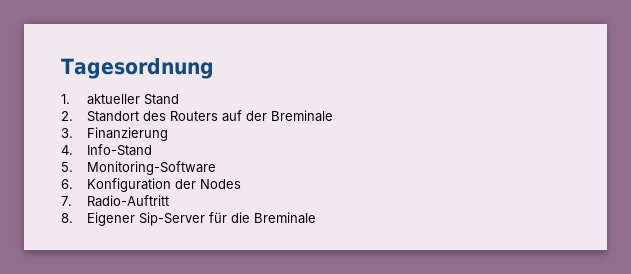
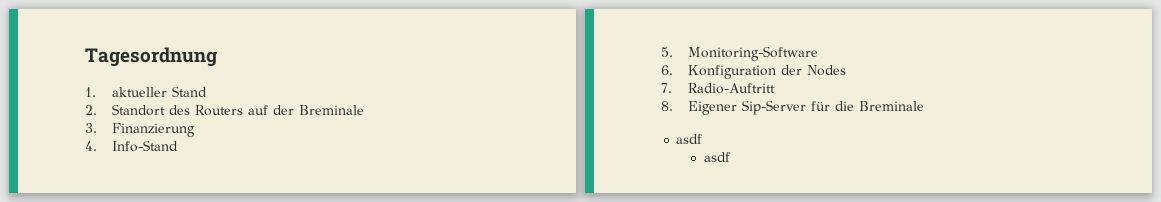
  8. Eigener Sip-Server für die Breminale
+ asdf
+ asdf

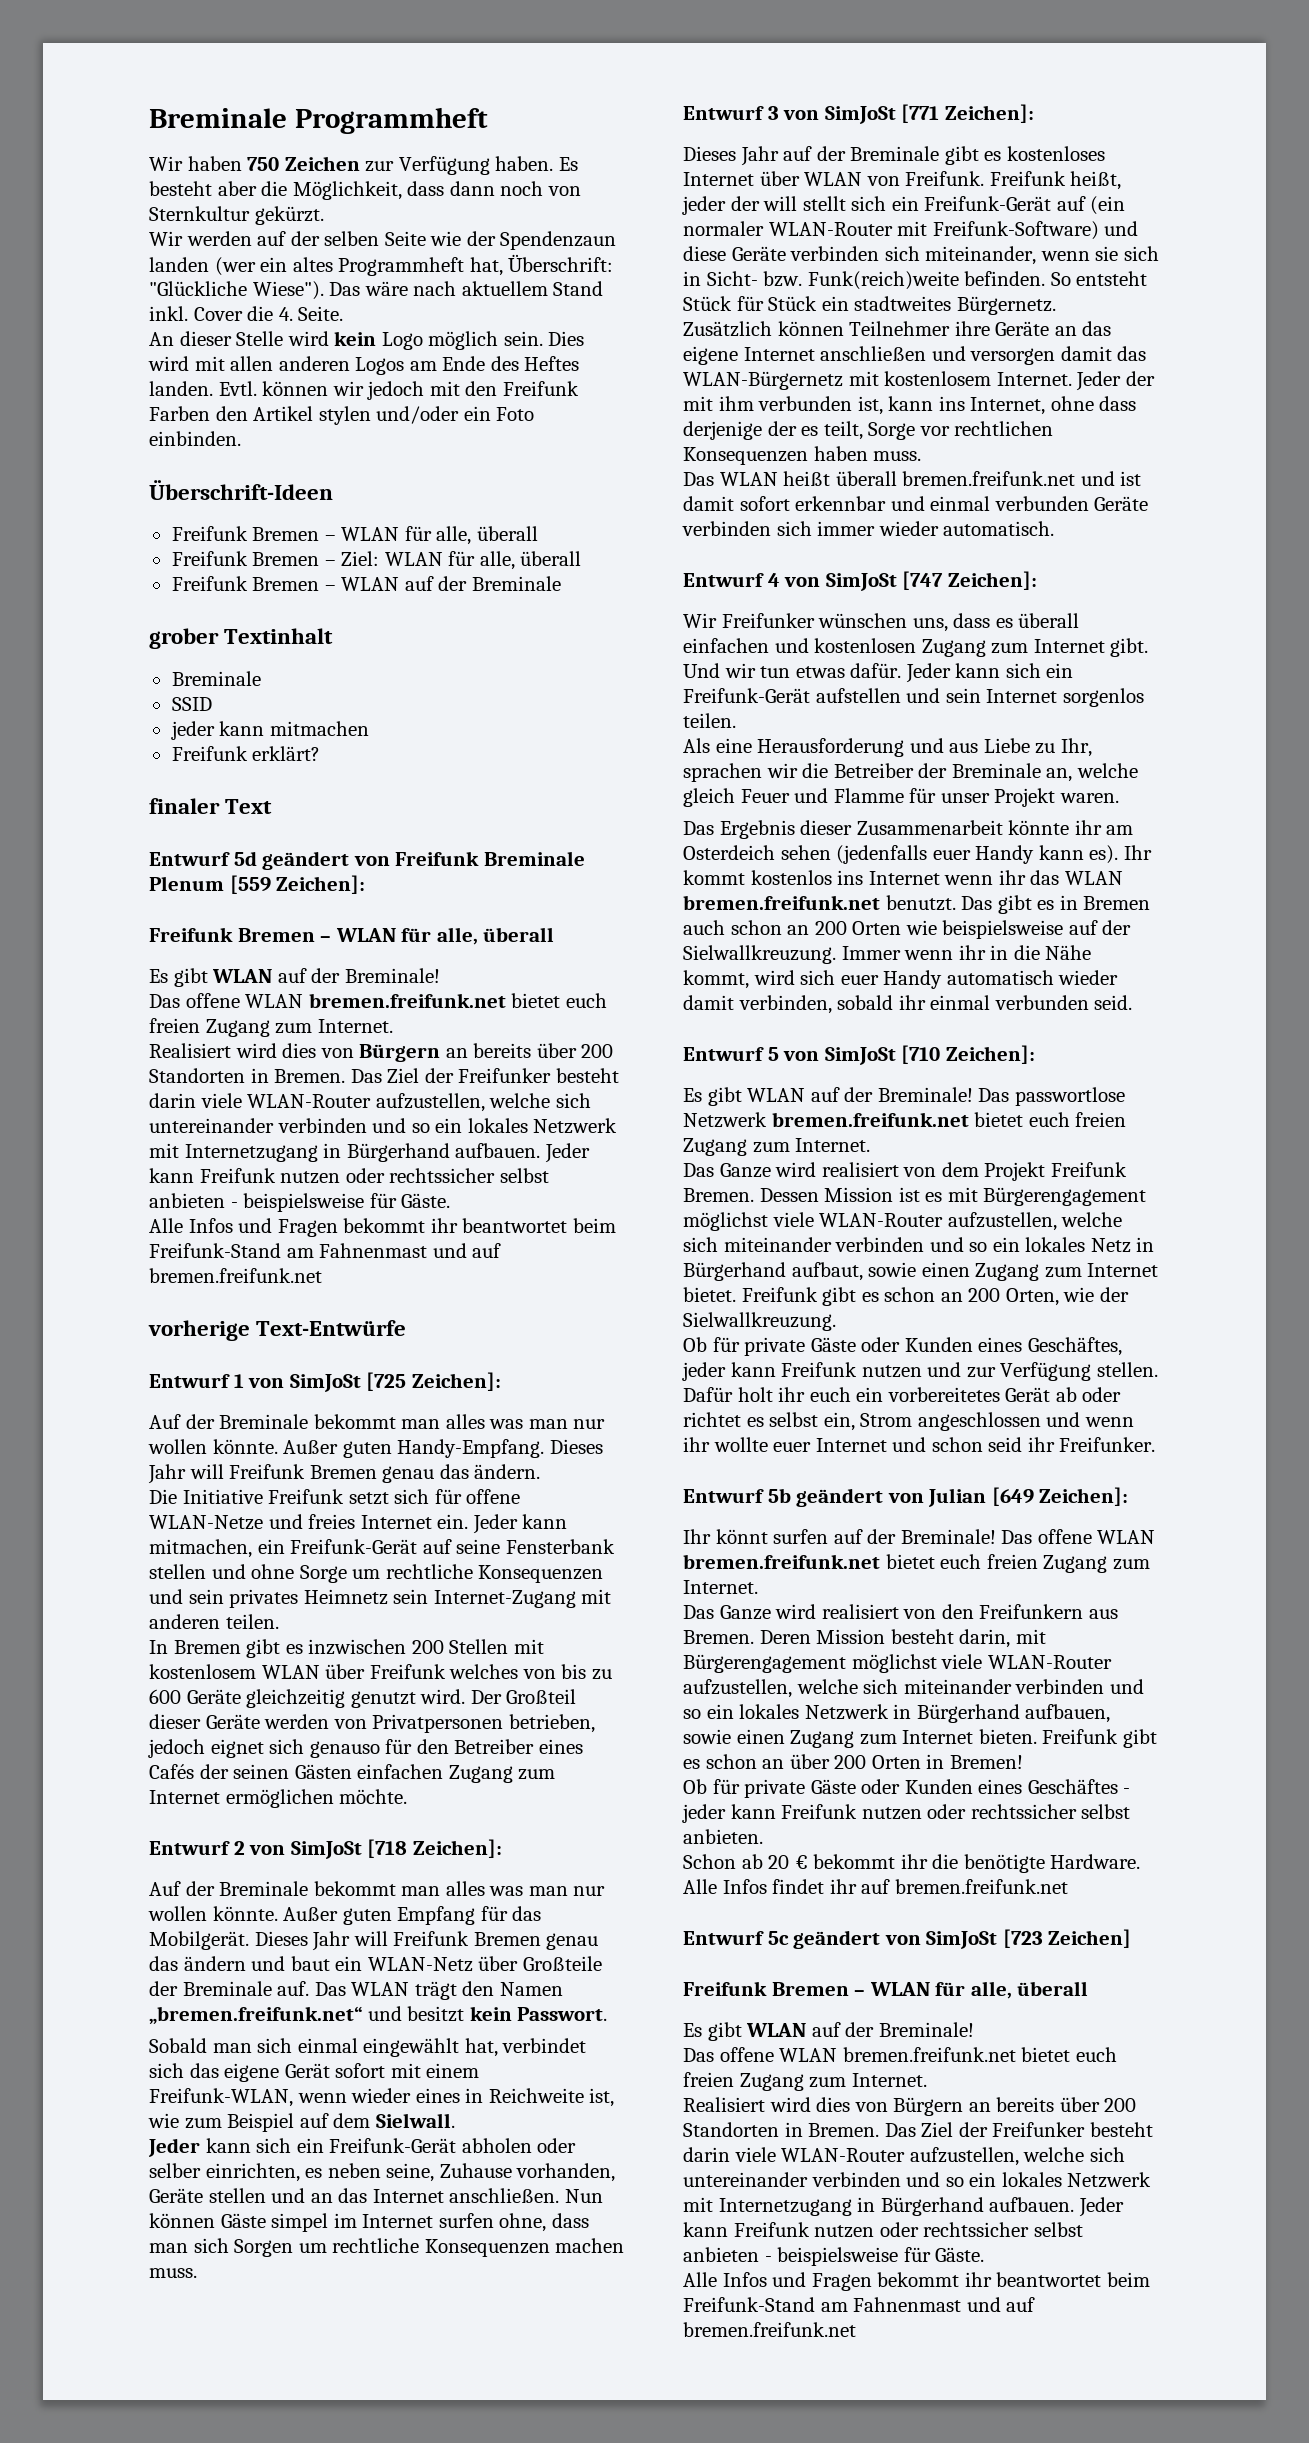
- Tagesordnung
- 1. aktueller Stand
- 2. Standort des Routers auf der Breminale
- 3. Finanzierung
- 4. Info-Stand
- 5. Monitoring-Software
- 6. Konfiguration der Nodes
- 7. Radio-Auftritt
- 8. Eigener Sip-Server für die Breminale
- asdf
- asdf
+ Breminale Programmheft
+ Wir haben 750 Zeichen zur Verfügung haben. Es besteht aber die Möglichkeit, dass dann noch von Sternkultur gekürzt.
+ Wir werden auf der selben Seite wie der Spendenzaun landen (wer ein altes Programmheft hat, Überschrift: "Glückliche Wiese"). Das wäre nach aktuellem Stand inkl. Cover die 4. Seite.
+ An dieser Stelle wird kein Logo möglich sein. Dies wird mit allen anderen Logos am Ende des Heftes landen. Evtl. können wir jedoch mit den Freifunk Farben den Artikel stylen und/oder ein Foto einbinden.
+ Überschrift-Ideen
+ Freifunk Bremen – WLAN für alle, überall
+ Freifunk Bremen – Ziel: WLAN für alle, überall
+ Freifunk Bremen – WLAN auf der Breminale
+ grober Textinhalt
+ Breminale
+ SSID
+ jeder kann mitmachen
+ Freifunk erklärt?
+ finaler Text
+ Entwurf 5d geändert von Freifunk Breminale Plenum [559 Zeichen]:
+ Freifunk Bremen – WLAN für alle, überall
+ Es gibt WLAN auf der Breminale!
+ Das offene WLAN bremen.freifunk.net bietet euch freien Zugang zum Internet.
+ Realisiert wird dies von Bürgern an bereits über 200 Standorten in Bremen. Das Ziel der Freifunker besteht darin viele WLAN-Router aufzustellen, welche sich untereinander verbinden und so ein lokales Netzwerk mit Internetzugang in Bürgerhand aufbauen. Jeder kann Freifunk nutzen oder rechtssicher selbst anbieten - beispielsweise für Gäste.
+ Alle Infos und Fragen bekommt ihr beantwortet beim Freifunk-Stand am Fahnenmast und auf bremen.freifunk.net
+ vorherige Text-Entwürfe
+ Entwurf 1 von SimJoSt [725 Zeichen]:
+ Auf der Breminale bekommt man alles was man nur wollen könnte. Außer guten Handy-Empfang. Dieses Jahr will Freifunk Bremen genau das ändern.
+ Die Initiative Freifunk setzt sich für offene WLAN-Netze und freies Internet ein. Jeder kann mitmachen, ein Freifunk-Gerät auf seine Fensterbank stellen und ohne Sorge um rechtliche Konsequenzen und sein privates Heimnetz sein Internet-Zugang mit anderen teilen.
+ In Bremen gibt es inzwischen 200 Stellen mit kostenlosem WLAN über Freifunk welches von bis zu 600 Geräte gleichzeitig genutzt wird. Der Großteil dieser Geräte werden von Privatpersonen betrieben, jedoch eignet sich genauso für den Betreiber eines Cafés der seinen Gästen einfachen Zugang zum Internet ermöglichen möchte.
+ Entwurf 2 von SimJoSt [718 Zeichen]:
+ Auf der Breminale bekommt man alles was man nur wollen könnte. Außer guten Empfang für das Mobilgerät. Dieses Jahr will Freifunk Bremen genau das ändern und baut ein WLAN-Netz über Großteile der Breminale auf. Das WLAN trägt den Namen „bremen.freifunk.net“ und besitzt kein Passwort.
+ Sobald man sich einmal eingewählt hat, verbindet sich das eigene Gerät sofort mit einem Freifunk-WLAN, wenn wieder eines in Reichweite ist, wie zum Beispiel auf dem Sielwall.
+ Jeder kann sich ein Freifunk-Gerät abholen oder selber einrichten, es neben seine, Zuhause vorhanden, Geräte stellen und an das Internet anschließen. Nun können Gäste simpel im Internet surfen ohne, dass man sich Sorgen um rechtliche Konsequenzen machen muss.
+ Entwurf 3 von SimJoSt [771 Zeichen]:
+ Dieses Jahr auf der Breminale gibt es kostenloses Internet über WLAN von Freifunk. Freifunk heißt, jeder der will stellt sich ein Freifunk-Gerät auf (ein normaler WLAN-Router mit Freifunk-Software) und diese Geräte verbinden sich miteinander, wenn sie sich in Sicht- bzw. Funk(reich)weite befinden. So entsteht Stück für Stück ein stadtweites Bürgernetz.
+ Zusätzlich können Teilnehmer ihre Geräte an das eigene Internet anschließen und versorgen damit das WLAN-Bürgernetz mit kostenlosem Internet. Jeder der mit ihm verbunden ist, kann ins Internet, ohne dass derjenige der es teilt, Sorge vor rechtlichen Konsequenzen haben muss.
+ Das WLAN heißt überall bremen.freifunk.net und ist damit sofort erkennbar und einmal verbunden Geräte verbinden sich immer wieder automatisch.
+ Entwurf 4 von SimJoSt [747 Zeichen]:
+ Wir Freifunker wünschen uns, dass es überall einfachen und kostenlosen Zugang zum Internet gibt. Und wir tun etwas dafür. Jeder kann sich ein Freifunk-Gerät aufstellen und sein Internet sorgenlos teilen.
+ Als eine Herausforderung und aus Liebe zu Ihr, sprachen wir die Betreiber der Breminale an, welche gleich Feuer und Flamme für unser Projekt waren.
+ Das Ergebnis dieser Zusammenarbeit könnte ihr am Osterdeich sehen (jedenfalls euer Handy kann es). Ihr kommt kostenlos ins Internet wenn ihr das WLAN bremen.freifunk.net benutzt. Das gibt es in Bremen auch schon an 200 Orten wie beispielsweise auf der Sielwallkreuzung. Immer wenn ihr in die Nähe kommt, wird sich euer Handy automatisch wieder damit verbinden, sobald ihr einmal verbunden seid.
+ Entwurf 5 von SimJoSt [710 Zeichen]:
+ Es gibt WLAN auf der Breminale! Das passwortlose Netzwerk bremen.freifunk.net bietet euch freien Zugang zum Internet.
+ Das Ganze wird realisiert von dem Projekt Freifunk Bremen. Dessen Mission ist es mit Bürgerengagement möglichst viele WLAN-Router aufzustellen, welche sich miteinander verbinden und so ein lokales Netz in Bürgerhand aufbaut, sowie einen Zugang zum Internet bietet. Freifunk gibt es schon an 200 Orten, wie der Sielwallkreuzung.
+ Ob für private Gäste oder Kunden eines Geschäftes, jeder kann Freifunk nutzen und zur Verfügung stellen. Dafür holt ihr euch ein vorbereitetes Gerät ab oder richtet es selbst ein, Strom angeschlossen und wenn ihr wollte euer Internet und schon seid ihr Freifunker.
+ Entwurf 5b geändert von Julian [649 Zeichen]:
+ Ihr könnt surfen auf der Breminale! Das offene WLAN bremen.freifunk.net bietet euch freien Zugang zum Internet.
+ Das Ganze wird realisiert von den Freifunkern aus Bremen. Deren Mission besteht darin, mit Bürgerengagement möglichst viele WLAN-Router aufzustellen, welche sich miteinander verbinden und so ein lokales Netzwerk in Bürgerhand aufbauen, sowie einen Zugang zum Internet bieten. Freifunk gibt es schon an über 200 Orten in Bremen!
+ Ob für private Gäste oder Kunden eines Geschäftes - jeder kann Freifunk nutzen oder rechtssicher selbst anbieten.
+ Schon ab 20 € bekommt ihr die benötigte Hardware. Alle Infos findet ihr auf bremen.freifunk.net
+ Entwurf 5c geändert von SimJoSt [723 Zeichen]
+ Freifunk Bremen – WLAN für alle, überall
+ Es gibt WLAN auf der Breminale!
+ Das offene WLAN bremen.freifunk.net bietet euch freien Zugang zum Internet.
+ Realisiert wird dies von Bürgern an bereits über 200 Standorten in Bremen. Das Ziel der Freifunker besteht darin viele WLAN-Router aufzustellen, welche sich untereinander verbinden und so ein lokales Netzwerk mit Internetzugang in Bürgerhand aufbauen. Jeder kann Freifunk nutzen oder rechtssicher selbst anbieten - beispielsweise für Gäste.
+ Alle Infos und Fragen bekommt ihr beantwortet beim Freifunk-Stand am Fahnenmast und auf bremen.freifunk.net

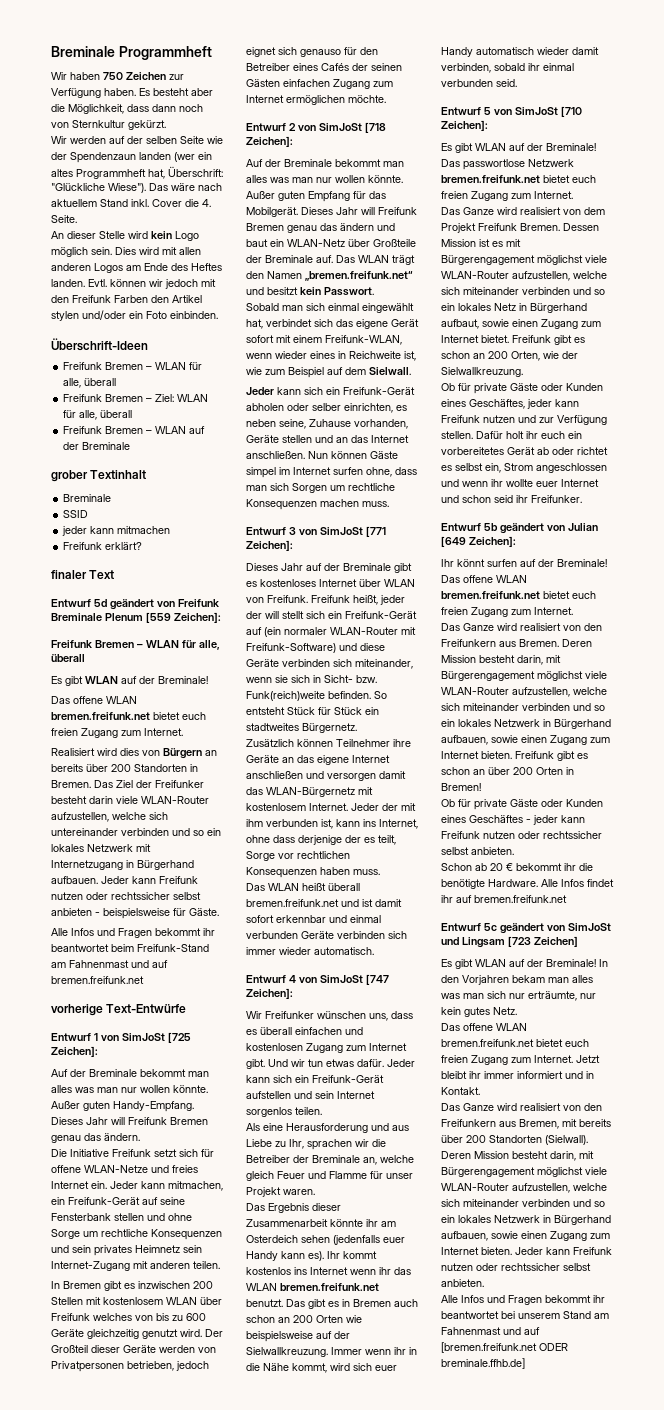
- Entwurf 5c geändert von SimJoSt [723 Zeichen]
- Freifunk Bremen – WLAN für alle, überall
- Es gibt WLAN auf der Breminale!
- Das offene WLAN bremen.freifunk.net bietet euch freien Zugang zum Internet.
- Realisiert wird dies von Bürgern an bereits über 200 Standorten in Bremen. Das Ziel der Freifunker besteht darin viele WLAN-Router aufzustellen, welche sich untereinander verbinden und so ein lokales Netzwerk mit Internetzugang in Bürgerhand aufbauen. Jeder kann Freifunk nutzen oder rechtssicher selbst anbieten - beispielsweise für Gäste.
- Alle Infos und Fragen bekommt ihr beantwortet beim Freifunk-Stand am Fahnenmast und auf bremen.freifunk.net
+ Entwurf 5c geändert von SimJoSt und Lingsam [723 Zeichen]
+ Es gibt WLAN auf der Breminale! In den Vorjahren bekam man alles was man sich nur erträumte, nur kein gutes Netz.
+ Das offene WLAN bremen.freifunk.net bietet euch freien Zugang zum Internet. Jetzt bleibt ihr immer informiert und in Kontakt.
+ Das Ganze wird realisiert von den Freifunkern aus Bremen, mit bereits über 200 Standorten (Sielwall). Deren Mission besteht darin, mit Bürgerengagement möglichst viele WLAN-Router aufzustellen, welche sich miteinander verbinden und so ein lokales Netzwerk in Bürgerhand aufbauen, sowie einen Zugang zum Internet bieten. Jeder kann Freifunk nutzen oder rechtssicher selbst anbieten.
+ Alle Infos und Fragen bekommt ihr beantwortet bei unserem Stand am Fahnenmast und auf [bremen.freifunk.net ODER breminale.ffhb.de]

